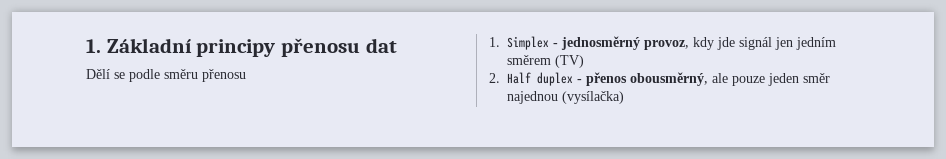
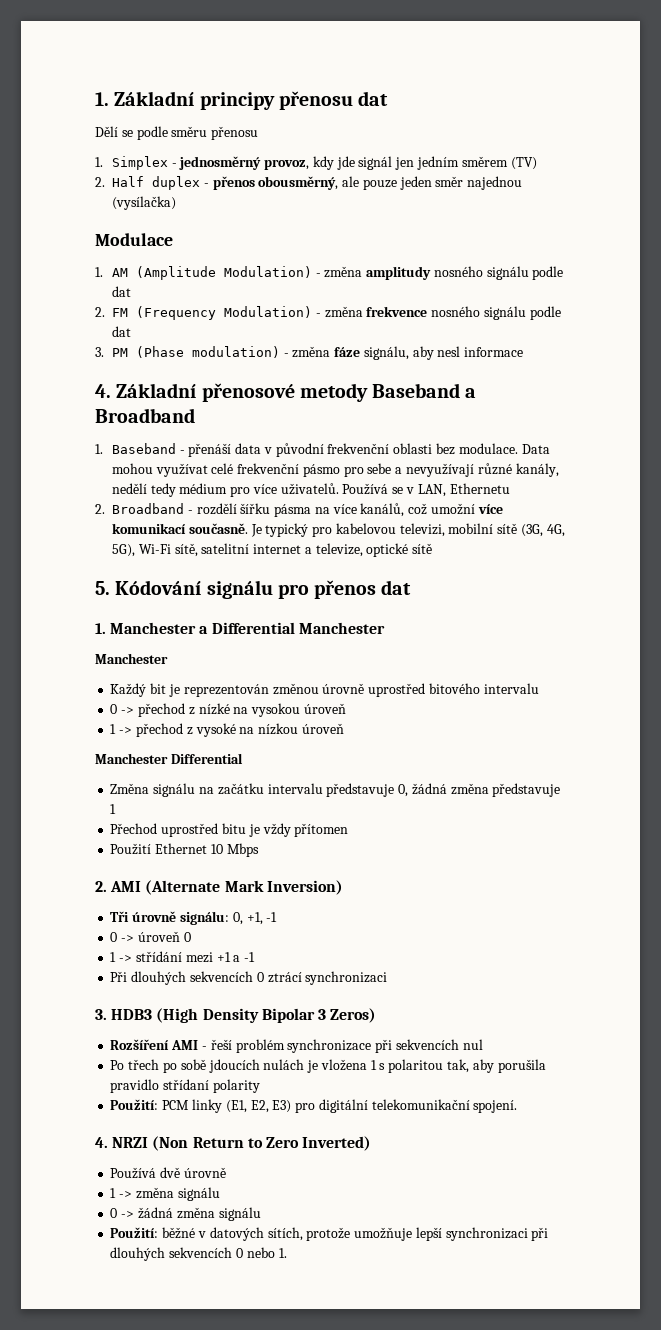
+ Modulace
+ 1. AM (Amplitude Modulation) - změna amplitudy nosného signálu podle dat
+ 2. FM (Frequency Modulation) - změna frekvence nosného signálu podle dat
+ 3. PM (Phase modulation) - změna fáze signálu, aby nesl informace
+ 4. Základní přenosové metody Baseband a Broadband
+ 1. Baseband - přenáší data v původní frekvenční oblasti bez modulace. Data mohou využívat celé frekvenční pásmo pro sebe a nevyužívají různé kanály, nedělí tedy médium pro více uživatelů. Používá se v LAN, Ethernetu
+ 2. Broadband - rozdělí šířku pásma na více kanálů, což umožní více komunikací současně. Je typický pro kabelovou televizi, mobilní sítě (3G, 4G, 5G), Wi-Fi sítě, satelitní internet a televize, optické sítě
+ 5. Kódování signálu pro přenos dat
+ 1. Manchester a Differential Manchester
+ Manchester
+ Každý bit je reprezentován změnou úrovně uprostřed bitového intervalu
+ 0 -> přechod z nízké na vysokou úroveň
+ 1 -> přechod z vysoké na nízkou úroveň
+ Manchester Differential
+ Změna signálu na začátku intervalu představuje 0, žádná změna představuje 1
+ Přechod uprostřed bitu je vždy přítomen
+ Použití Ethernet 10 Mbps
+ 2. AMI (Alternate Mark Inversion)
+ Tři úrovně signálu: 0, +1, -1
+ 0 -> úroveň 0
+ 1 -> střídání mezi +1 a -1
+ Při dlouhých sekvencích 0 ztrácí synchronizaci
+ 3. HDB3 (High Density Bipolar 3 Zeros)
+ Rozšíření AMI - řeší problém synchronizace při sekvencích nul
+ Po třech po sobě jdoucích nulách je vložena 1 s polaritou tak, aby porušila pravidlo střídaní polarity
+ Použití: PCM linky (E1, E2, E3) pro digitální telekomunikační spojení.
+ 4. NRZI (Non Return to Zero Inverted)
+ Používá dvě úrovně
+ 1 -> změna signálu
+ 0 -> žádná změna signálu
+ Použití: běžné v datových sítích, protože umožňuje lepší synchronizaci při dlouhých sekvencích 0 nebo 1.

